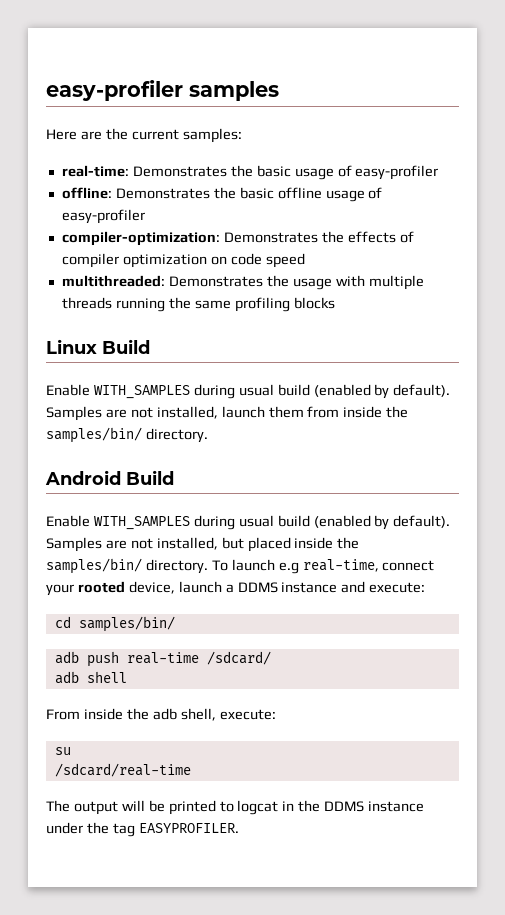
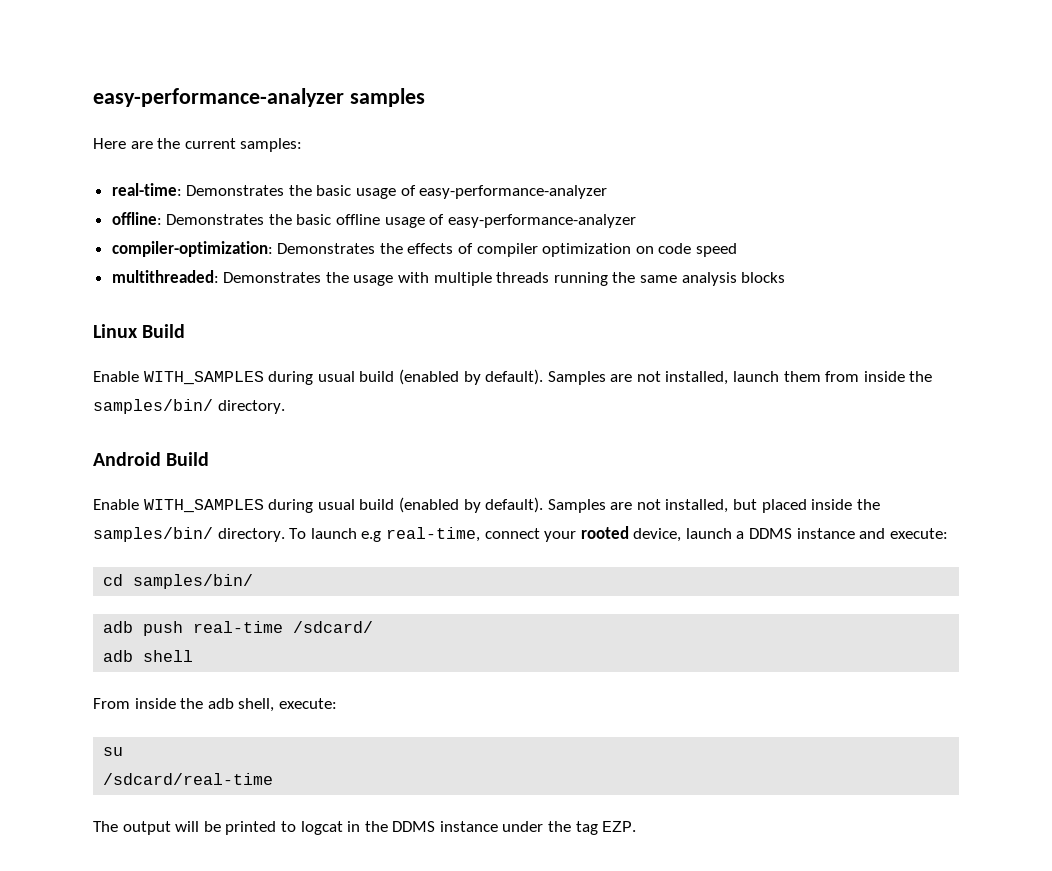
- easy-profiler samples
+ easy-performance-analyzer samples
- real-time: Demonstrates the basic usage of easy-profiler
+ real-time: Demonstrates the basic usage of easy-performance-analyzer
- offline: Demonstrates the basic offline usage of easy-profiler
+ offline: Demonstrates the basic offline usage of easy-performance-analyzer
- multithreaded: Demonstrates the usage with multiple threads running the same profiling blocks
+ multithreaded: Demonstrates the usage with multiple threads running the same analysis blocks
- The output will be printed to logcat in the DDMS instance under the tag EASYPROFILER.
+ The output will be printed to logcat in the DDMS instance under the tag EZP.

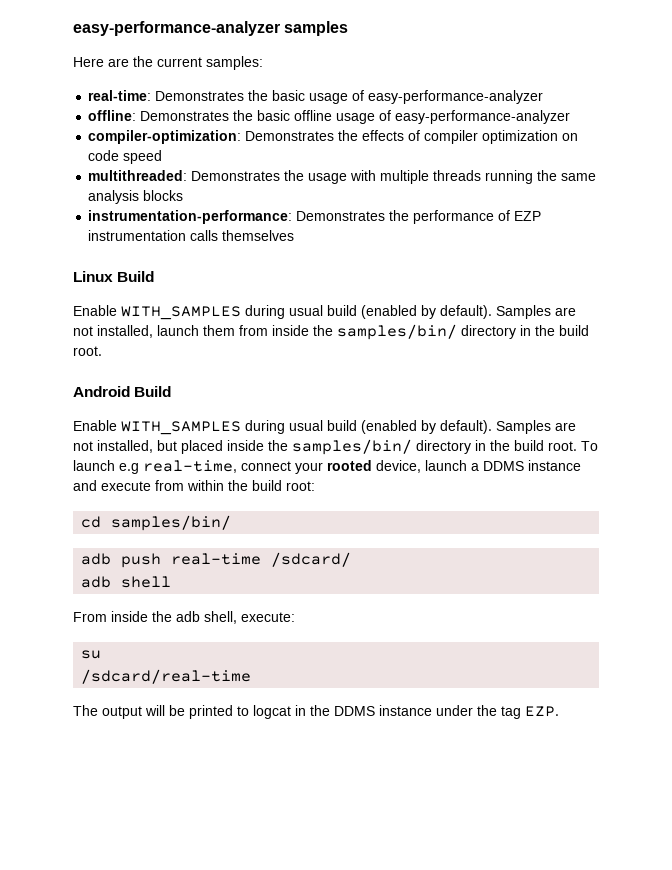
+ instrumentation-performance: Demonstrates the performance of EZP instrumentation calls themselves
- Samples are not installed, launch them from inside the samples/bin/ directory.
+ Samples are not installed, launch them from inside the samples/bin/ directory in the build root.
- Samples are not installed, but placed inside the samples/bin/ directory.
+ Samples are not installed, but placed inside the samples/bin/ directory in the build root.
- To launch e.g real-time, connect your rooted device, launch a DDMS instance and execute:
+ To launch e.g real-time, connect your rooted device, launch a DDMS instance and execute from within the build root:

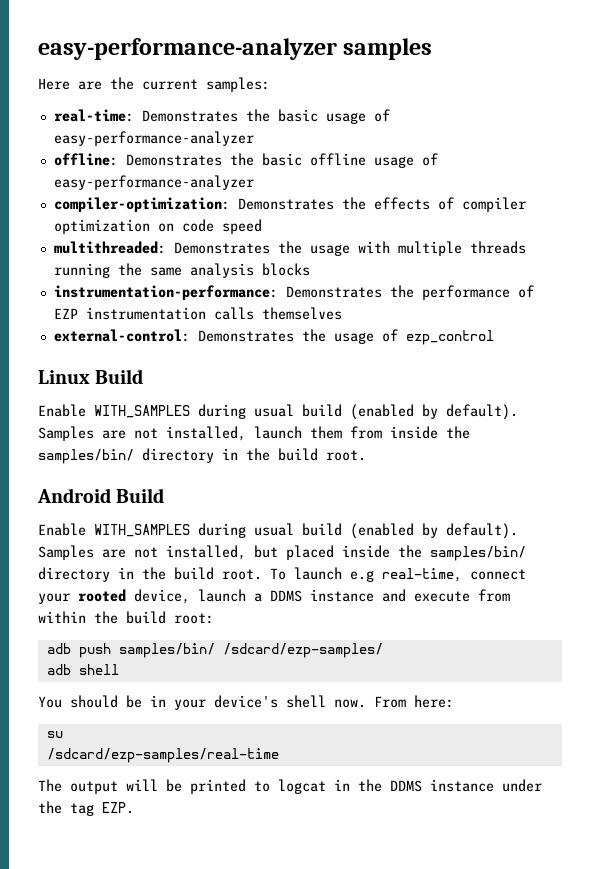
+ external-control: Demonstrates the usage of ezp_control
- cd samples/bin/
- adb push real-time /sdcard/
+ adb push samples/bin/ /sdcard/ezp-samples/
- From inside the adb shell, execute:
+ You should be in your device's shell now. From here:
- /sdcard/real-time
+ /sdcard/ezp-samples/real-time

